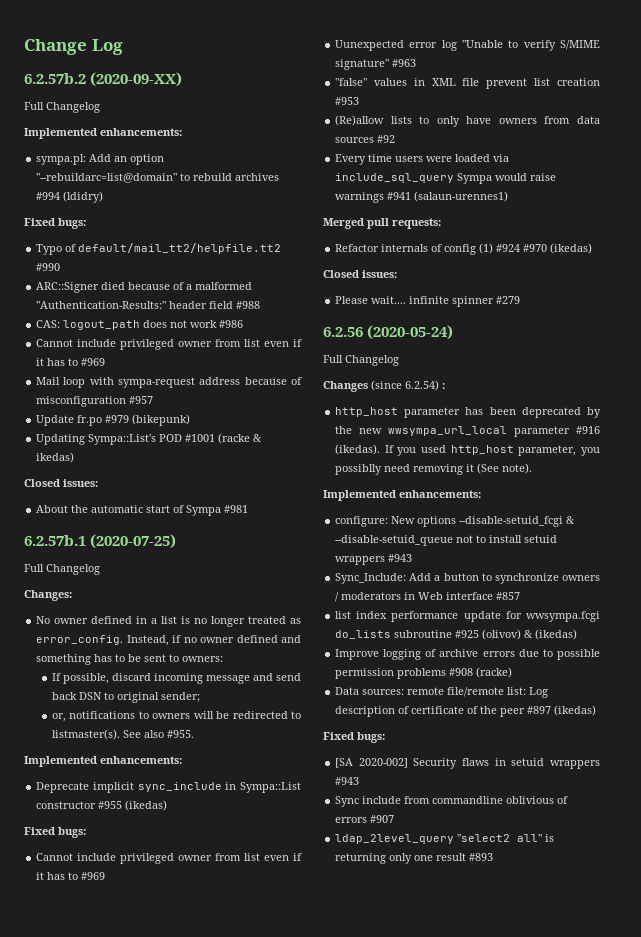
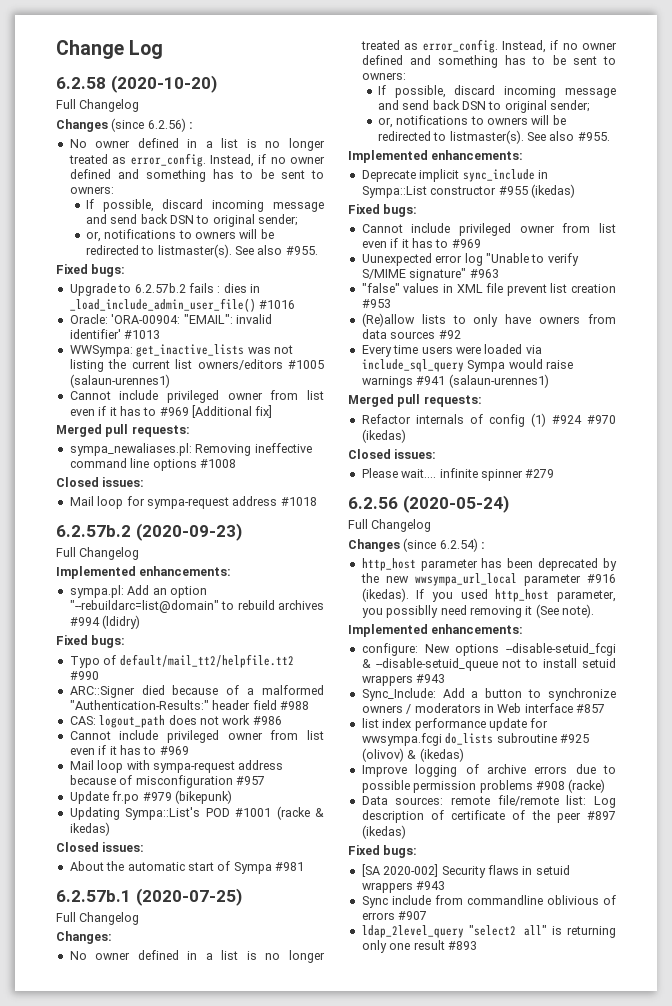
- 6.2.57b.2 (2020-09-XX)
+ 6.2.58 (2020-10-20)
+ Full Changelog
+ Changes (since 6.2.56) :
+ No owner defined in a list is no longer treated as error_config. Instead, if no owner defined and something has to be sent to owners:
+ If possible, discard incoming message and send back DSN to original sender;
+ or, notifications to owners will be redirected to listmaster(s). See also #955.
+ Fixed bugs:
+ Upgrade to 6.2.57b.2 fails : dies in _load_include_admin_user_file() #1016
+ Oracle: 'ORA-00904: "EMAIL": invalid identifier' #1013
+ WWSympa: get_inactive_lists was not listing the current list owners/editors #1005 (salaun-urennes1)
+ Cannot include privileged owner from list even if it has to #969 [Additional fix]
+ Merged pull requests:
+ sympa_newaliases.pl: Removing ineffective command line options #1008
+ Closed issues:
+ Mail loop for sympa-request address #1018
+ 6.2.57b.2 (2020-09-23)

